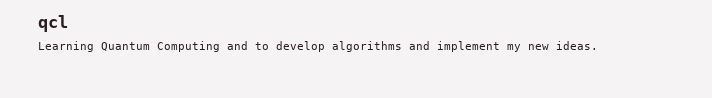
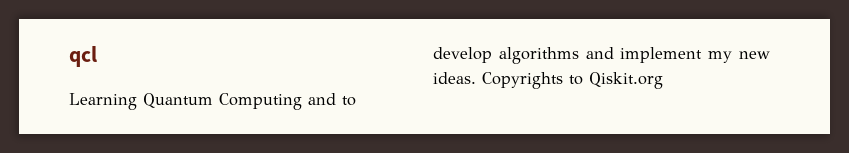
+ Copyrights to Qiskit.org

